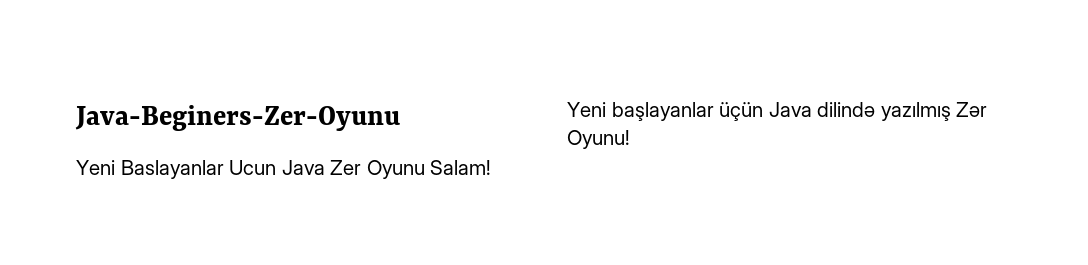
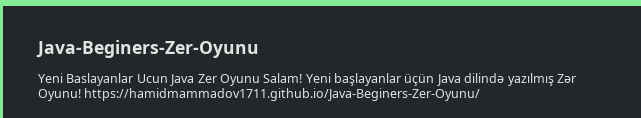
- Yeni başlayanlar üçün Java dilində yazılmış Zər Oyunu!
+ Yeni başlayanlar üçün Java dilində yazılmış Zər Oyunu! https://hamidmammadov1711.github.io/Java-Beginers-Zer-Oyunu/

